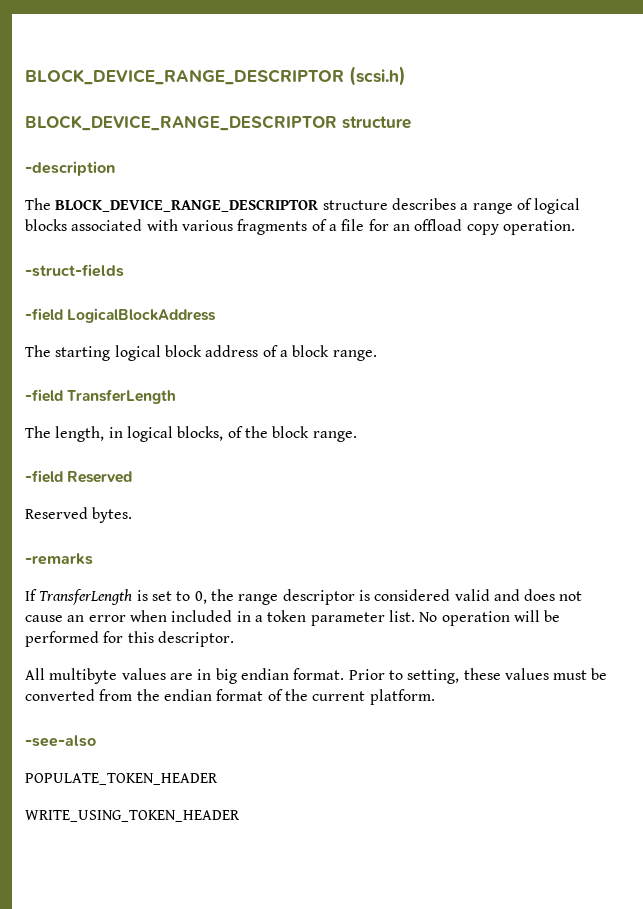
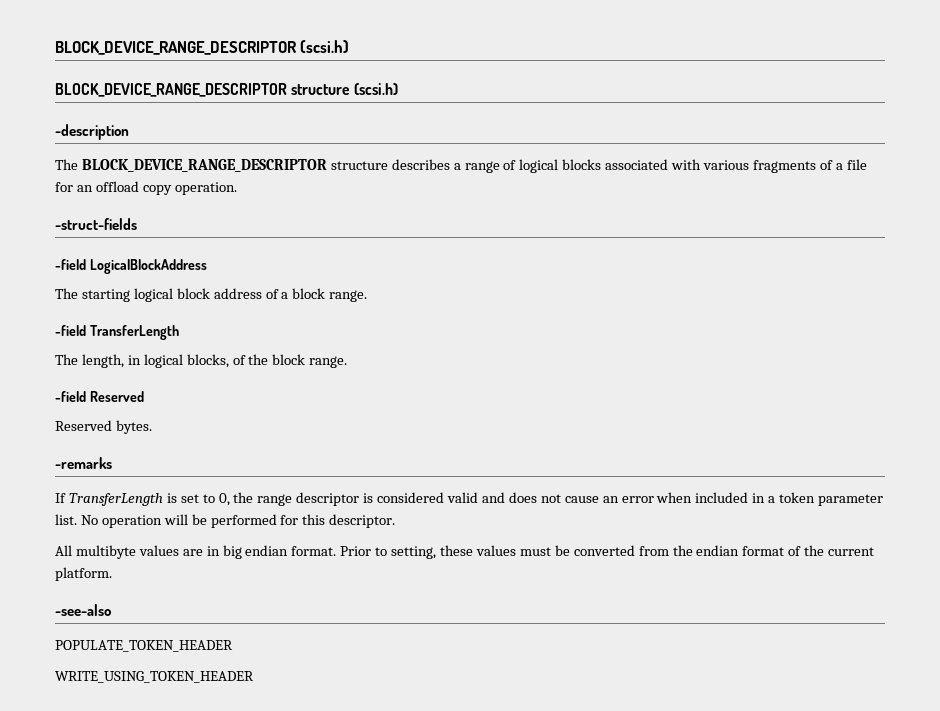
  BLOCK_DEVICE_RANGE_DESCRIPTOR (scsi.h)
- BLOCK_DEVICE_RANGE_DESCRIPTOR structure
+ BLOCK_DEVICE_RANGE_DESCRIPTOR structure (scsi.h)

